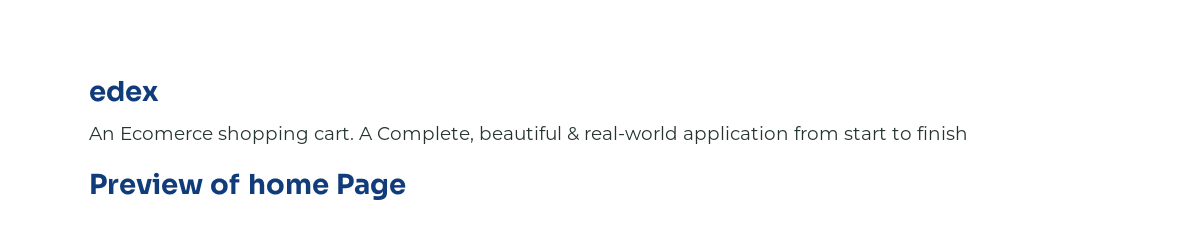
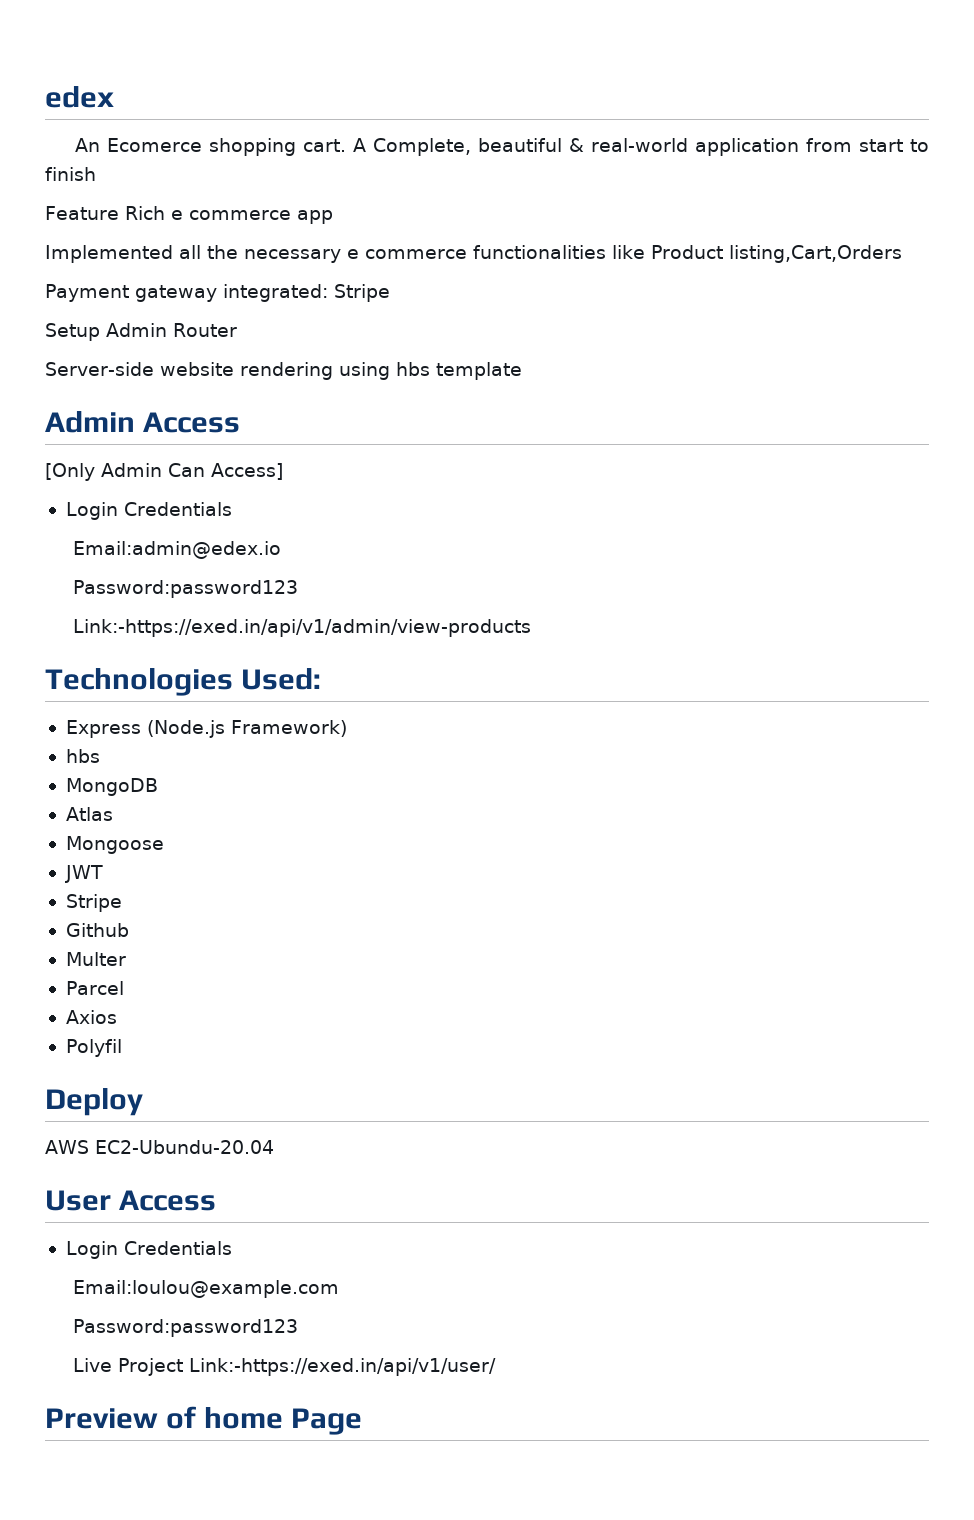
+ Feature Rich e commerce app
+ Implemented all the necessary e commerce functionalities like Product listing,Cart,Orders
+ Payment gateway integrated: Stripe
+ Setup Admin Router
+ Server-side website rendering using hbs template
+ Admin Access
+ [Only Admin Can Access]
+ Login Credentials
+ Email:admin@edex.io
+ Password:password123
+ Link:-https://exed.in/api/v1/admin/view-products
+ Technologies Used:
+ Express (Node.js Framework)
+ hbs
+ MongoDB
+ Atlas
+ Mongoose
+ JWT
+ Stripe
+ Github
+ Multer
+ Parcel
+ Axios
+ Polyfil
+ Deploy
+ AWS EC2-Ubundu-20.04
+ User Access
+ Login Credentials
+ Email:loulou@example.com
+ Password:password123
+ Live Project Link:-https://exed.in/api/v1/user/

